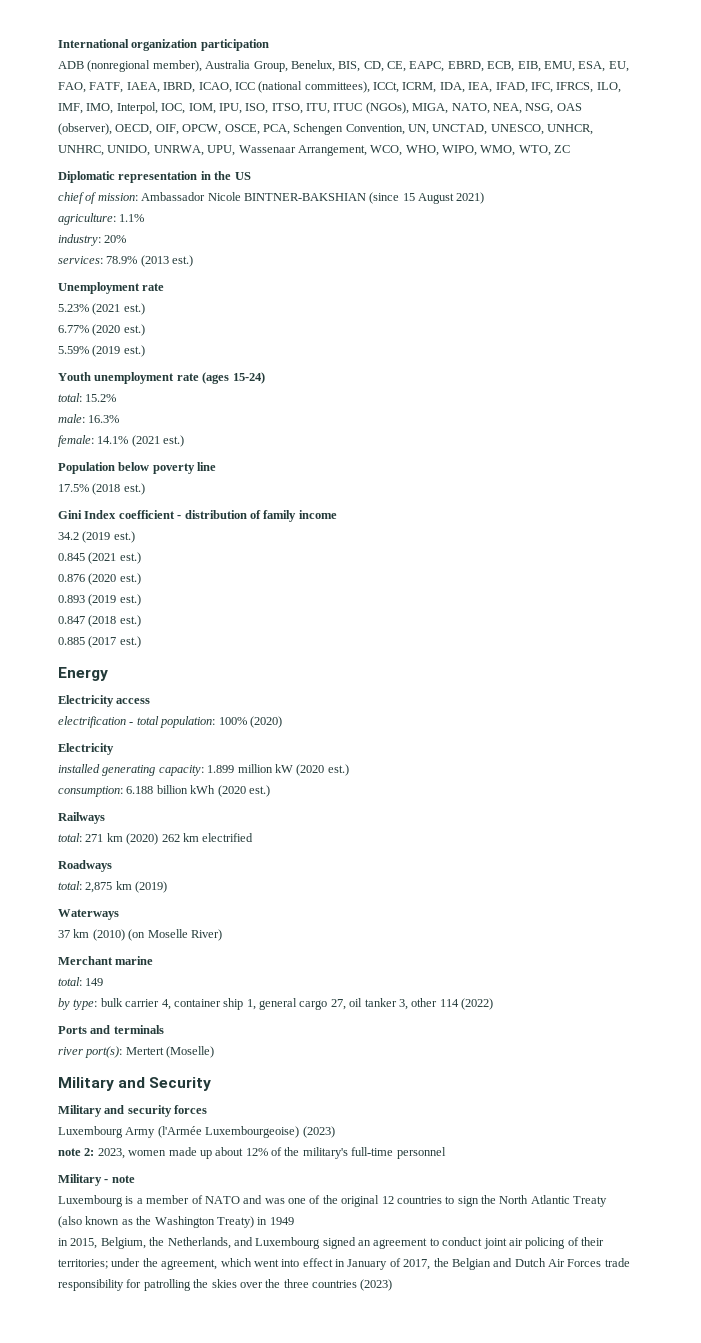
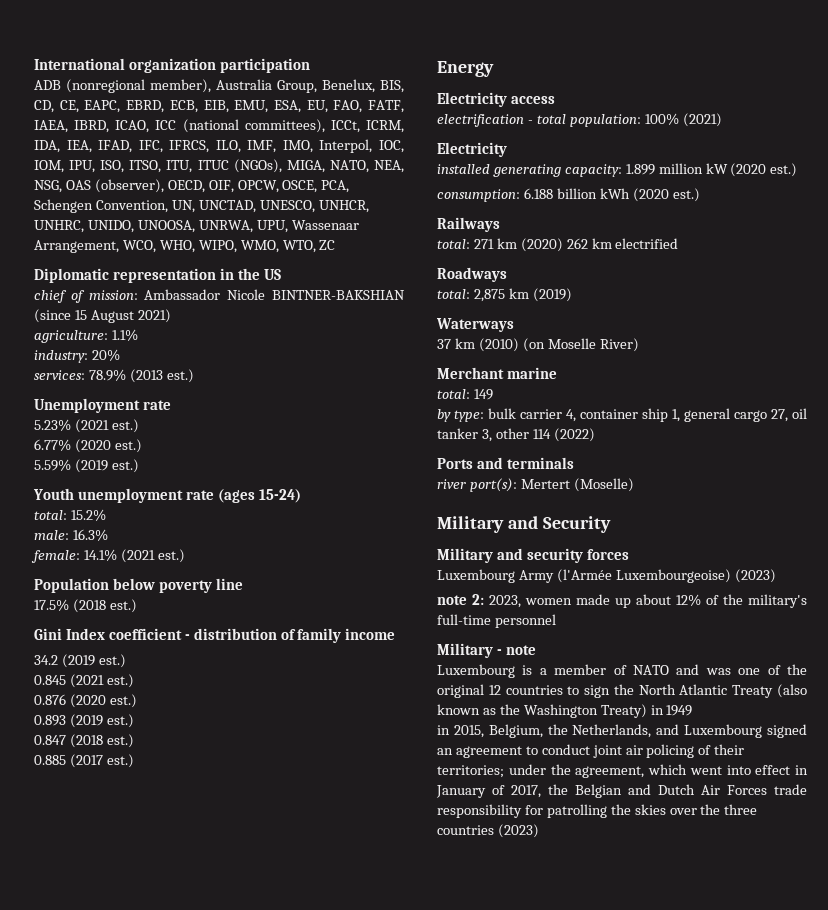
- ADB (nonregional member), Australia Group, Benelux, BIS, CD, CE, EAPC, EBRD, ECB, EIB, EMU, ESA, EU, FAO, FATF, IAEA, IBRD, ICAO, ICC (national committees), ICCt, ICRM, IDA, IEA, IFAD, IFC, IFRCS, ILO, IMF, IMO, Interpol, IOC, IOM, IPU, ISO, ITSO, ITU, ITUC (NGOs), MIGA, NATO, NEA, NSG, OAS (observer), OECD, OIF, OPCW, OSCE, PCA, Schengen Convention, UN, UNCTAD, UNESCO, UNHCR, UNHRC, UNIDO, UNRWA, UPU, Wassenaar Arrangement, WCO, WHO, WIPO, WMO, WTO, ZC
+ ADB (nonregional member), Australia Group, Benelux, BIS, CD, CE, EAPC, EBRD, ECB, EIB, EMU, ESA, EU, FAO, FATF, IAEA, IBRD, ICAO, ICC (national committees), ICCt, ICRM, IDA, IEA, IFAD, IFC, IFRCS, ILO, IMF, IMO, Interpol, IOC, IOM, IPU, ISO, ITSO, ITU, ITUC (NGOs), MIGA, NATO, NEA, NSG, OAS (observer), OECD, OIF, OPCW, OSCE, PCA, Schengen Convention, UN, UNCTAD, UNESCO, UNHCR, UNHRC, UNIDO, UNOOSA, UNRWA, UPU, Wassenaar Arrangement, WCO, WHO, WIPO, WMO, WTO, ZC
- electrification - total population: 100% (2020)
+ electrification - total population: 100% (2021)

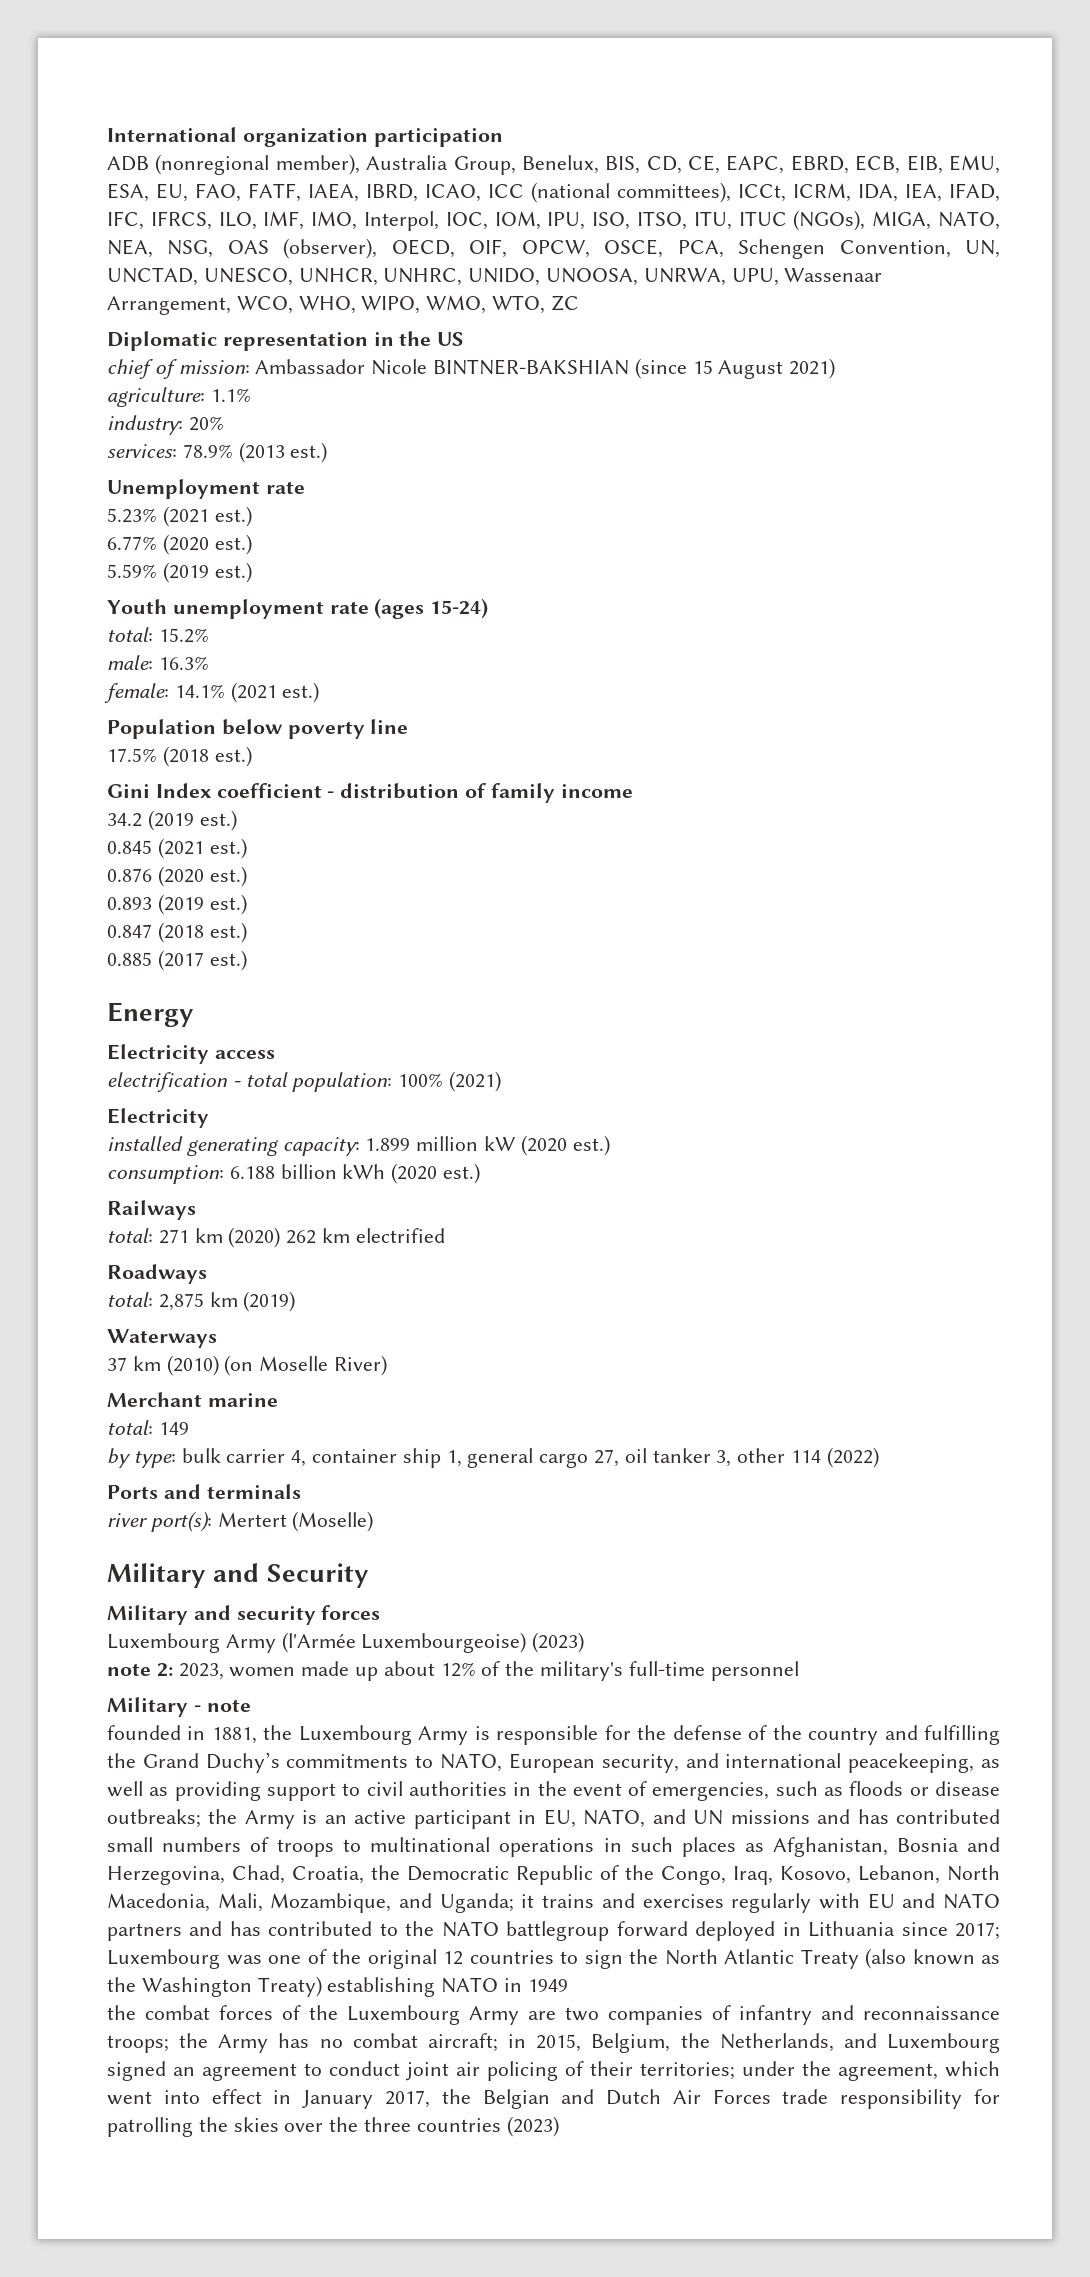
- Luxembourg is a member of NATO and was one of the original 12 countries to sign the North Atlantic Treaty (also known as the Washington Treaty) in 1949
+ founded in 1881, the Luxembourg Army is responsible for the defense of the country and fulfilling the Grand Duchy’s commitments to NATO, European security, and international peacekeeping, as well as providing support to civil authorities in the event of emergencies, such as floods or disease outbreaks; the Army is an active participant in EU, NATO, and UN missions and has contributed small numbers of troops to multinational operations in such places as Afghanistan, Bosnia and Herzegovina, Chad, Croatia, the Democratic Republic of the Congo, Iraq, Kosovo, Lebanon, North Macedonia, Mali, Mozambique, and Uganda; it trains and exercises regularly with EU and NATO partners and has contributed to the NATO battlegroup forward deployed in Lithuania since 2017; Luxembourg was one of the original 12 countries to sign the North Atlantic Treaty (also known as the Washington Treaty) establishing NATO in 1949
- in 2015, Belgium, the Netherlands, and Luxembourg signed an agreement to conduct joint air policing of their territories; under the agreement, which went into effect in January of 2017, the Belgian and Dutch Air Forces trade responsibility for patrolling the skies over the three countries (2023)
+ the combat forces of the Luxembourg Army are two companies of infantry and reconnaissance troops; the Army has no combat aircraft; in 2015, Belgium, the Netherlands, and Luxembourg signed an agreement to conduct joint air policing of their territories; under the agreement, which went into effect in January 2017, the Belgian and Dutch Air Forces trade responsibility for patrolling the skies over the three countries (2023)

